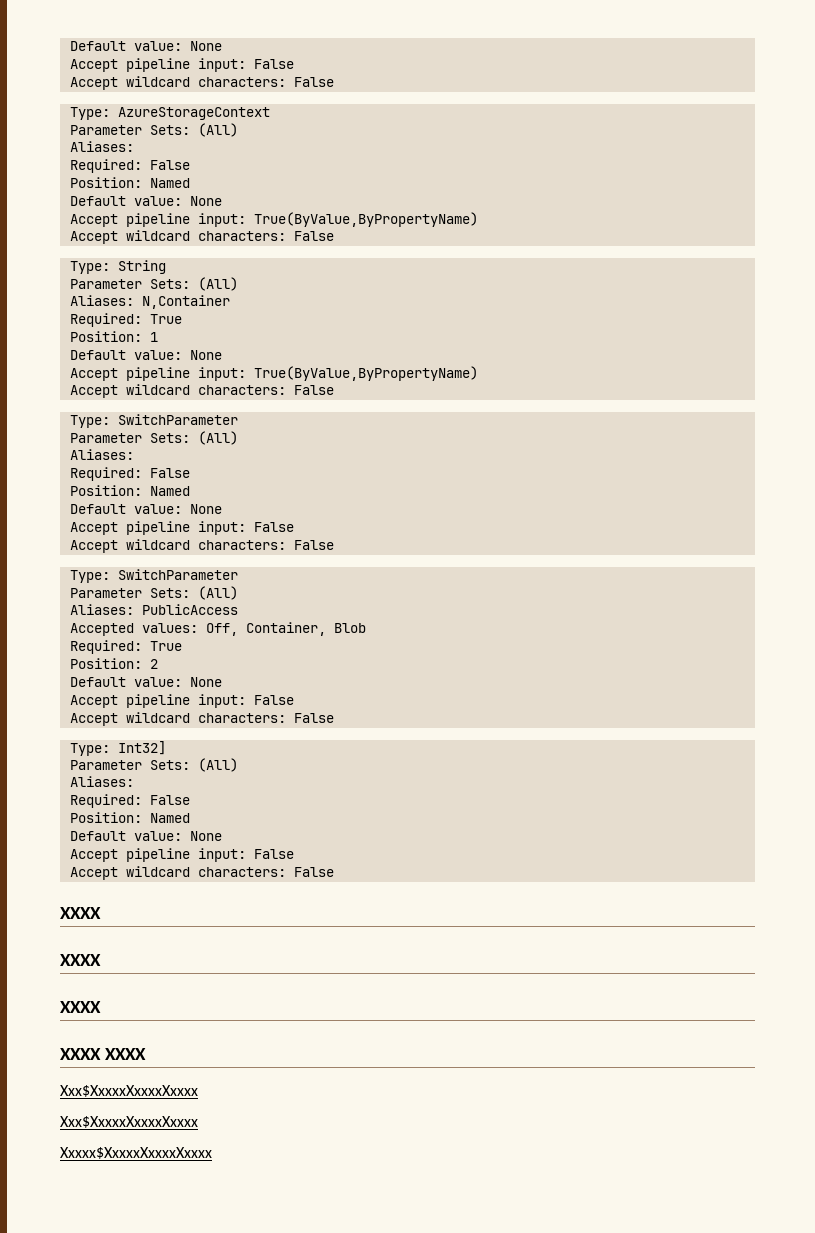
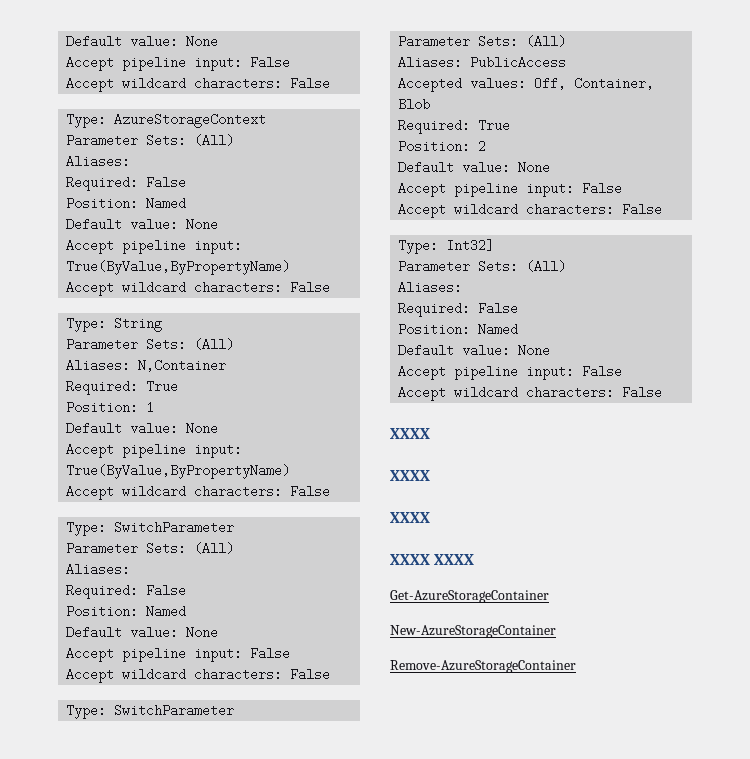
  XXXX XXXX
- Xxx$XxxxxXxxxxXxxxx
- Xxx$XxxxxXxxxxXxxxx
- Xxxxx$XxxxxXxxxxXxxxx
+ Get-AzureStorageContainer
+ New-AzureStorageContainer
+ Remove-AzureStorageContainer

